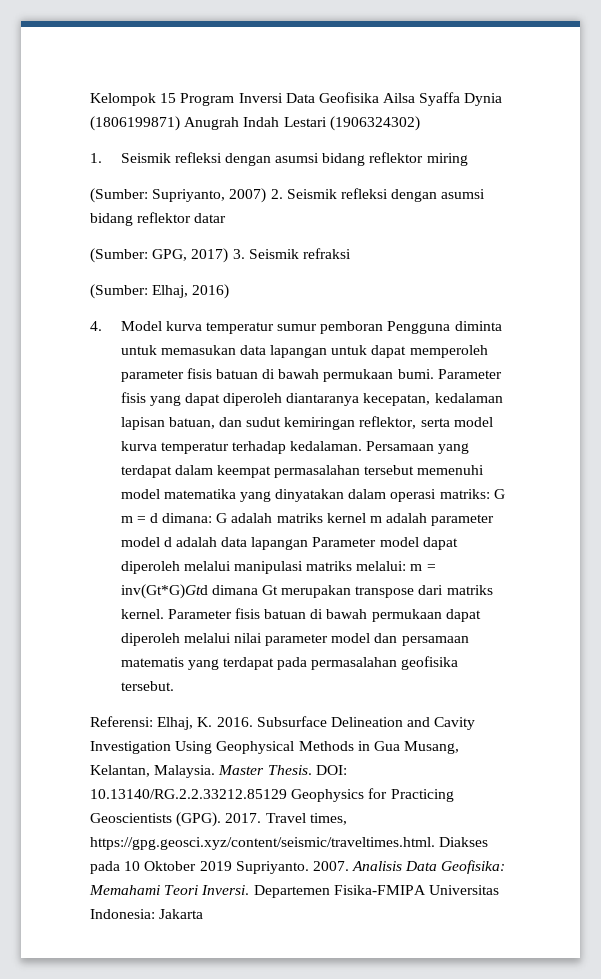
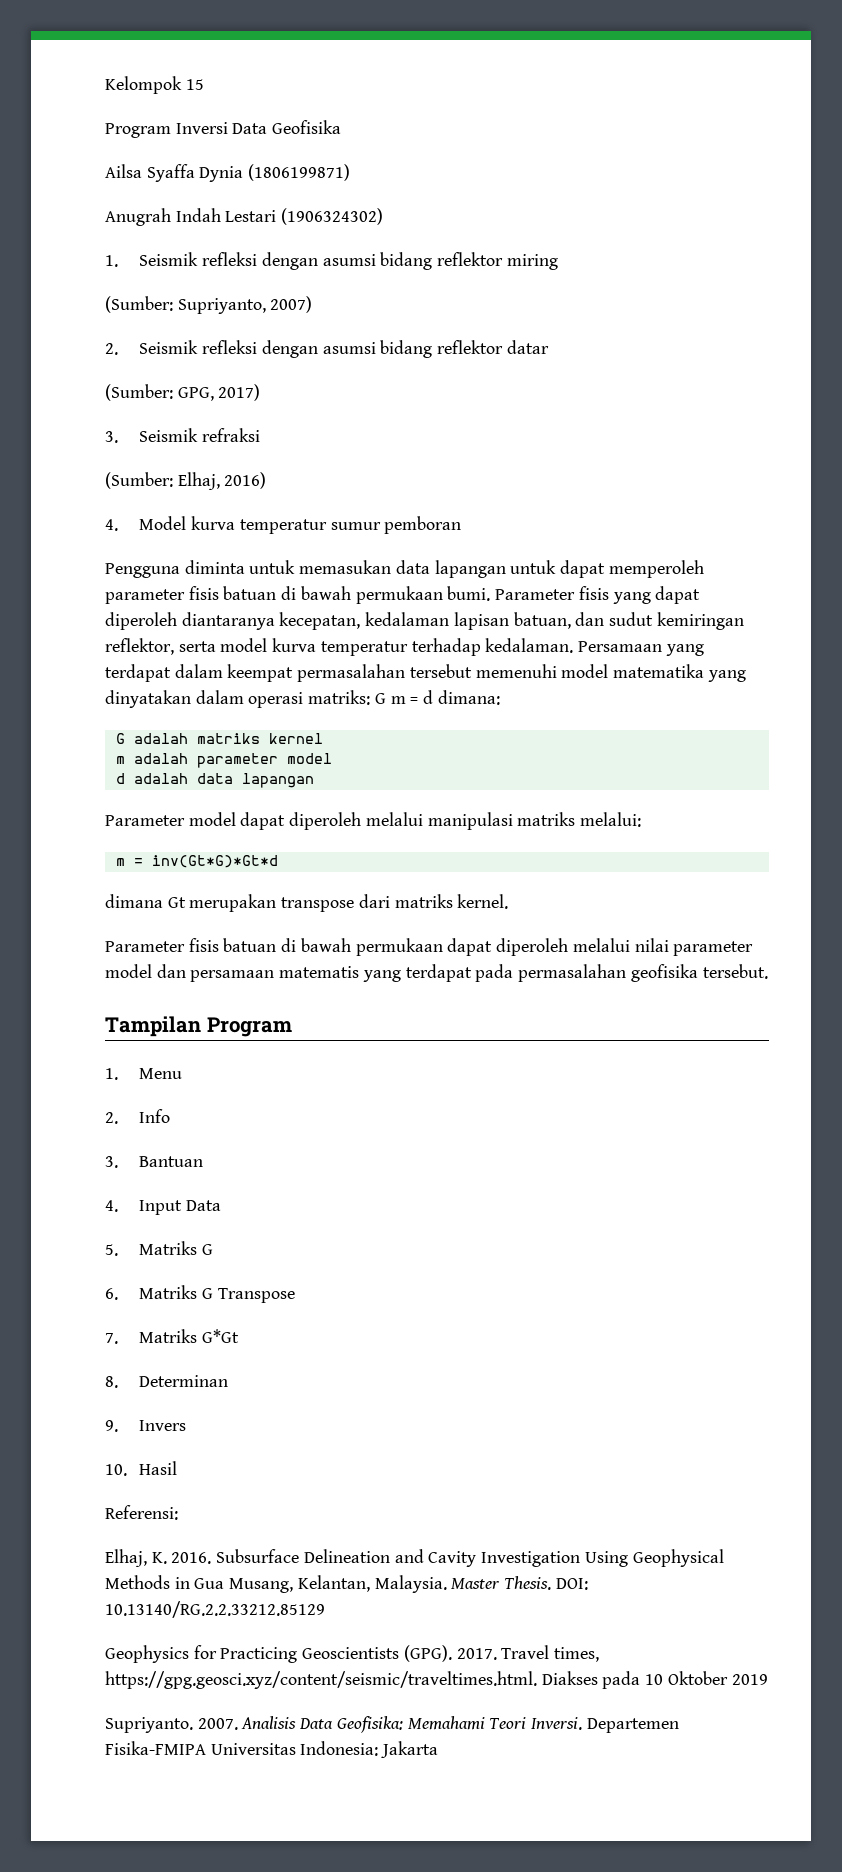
- Kelompok 15 Program Inversi Data Geofisika Ailsa Syaffa Dynia (1806199871) Anugrah Indah Lestari (1906324302)
+ Kelompok 15
+ Program Inversi Data Geofisika
+ Ailsa Syaffa Dynia (1806199871)
+ Anugrah Indah Lestari (1906324302)
- (Sumber: Supriyanto, 2007) 2. Seismik refleksi dengan asumsi bidang reflektor datar
+ (Sumber: Supriyanto, 2007)
+ 2. Seismik refleksi dengan asumsi bidang reflektor datar
- (Sumber: GPG, 2017) 3. Seismik refraksi
+ (Sumber: GPG, 2017)
+ 3. Seismik refraksi
- 4. Model kurva temperatur sumur pemboran Pengguna diminta untuk memasukan data lapangan untuk dapat memperoleh parameter fisis batuan di bawah permukaan bumi.
+ 4. Model kurva temperatur sumur pemboran
+ Pengguna diminta untuk memasukan data lapangan untuk dapat memperoleh parameter fisis batuan di bawah permukaan bumi.
- G m = d dimana: G adalah matriks kernel m adalah parameter model d adalah data lapangan Parameter model dapat diperoleh melalui manipulasi matriks melalui: m = inv(Gt*G)Gtd dimana Gt merupakan transpose dari matriks kernel. Parameter fisis batuan di bawah permukaan dapat diperoleh melalui nilai parameter model dan persamaan matematis yang terdapat pada permasalahan geofisika tersebut.
+ G m = d dimana:
+ G adalah matriks kernel
+ m adalah parameter model
+ d adalah data lapangan
+ Parameter model dapat diperoleh melalui manipulasi matriks melalui:
+ m = inv(Gt*G)*Gt*d
+ dimana Gt merupakan transpose dari matriks kernel.
+ Parameter fisis batuan di bawah permukaan dapat diperoleh melalui nilai parameter model dan persamaan matematis yang terdapat pada permasalahan geofisika tersebut.
+ Tampilan Program
+ 1. Menu
+ 2. Info
+ 3. Bantuan
+ 4. Input Data
+ 5. Matriks G
+ 6. Matriks G Transpose
+ 7. Matriks G*Gt
+ 8. Determinan
+ 9. Invers
+ 10. Hasil
- Referensi: Elhaj, K. 2016.
+ Referensi:
+ Elhaj, K. 2016.
- DOI: 10.13140/RG.2.2.33212.85129 Geophysics for Practicing Geoscientists (GPG).
+ DOI: 10.13140/RG.2.2.33212.85129
+ Geophysics for Practicing Geoscientists (GPG).
- Travel times, https://gpg.geosci.xyz/content/seismic/traveltimes.html. Diakses pada 10 Oktober 2019 Supriyanto.
+ Travel times, https://gpg.geosci.xyz/content/seismic/traveltimes.html. Diakses pada 10 Oktober 2019
+ Supriyanto.

